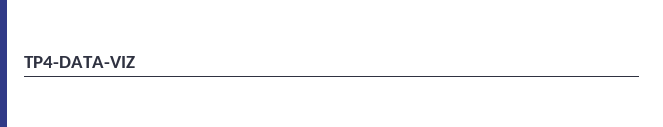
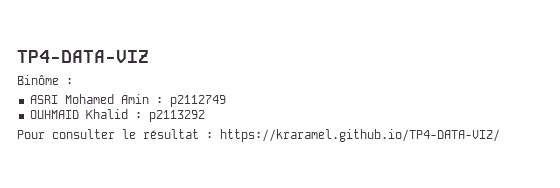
+ Binôme :
+ ASRI Mohamed Amin : p2112749
+ OUHMAID Khalid : p2113292
+ Pour consulter le résultat : https://kraramel.github.io/TP4-DATA-VIZ/

